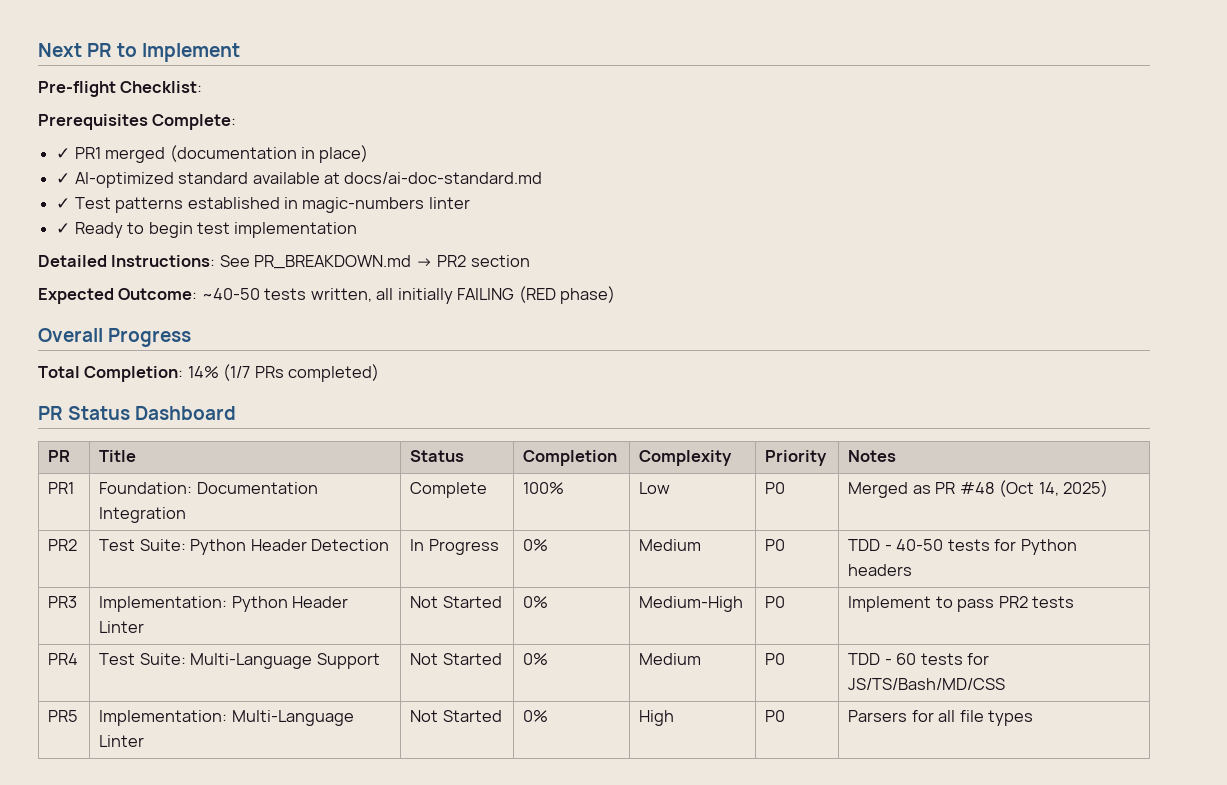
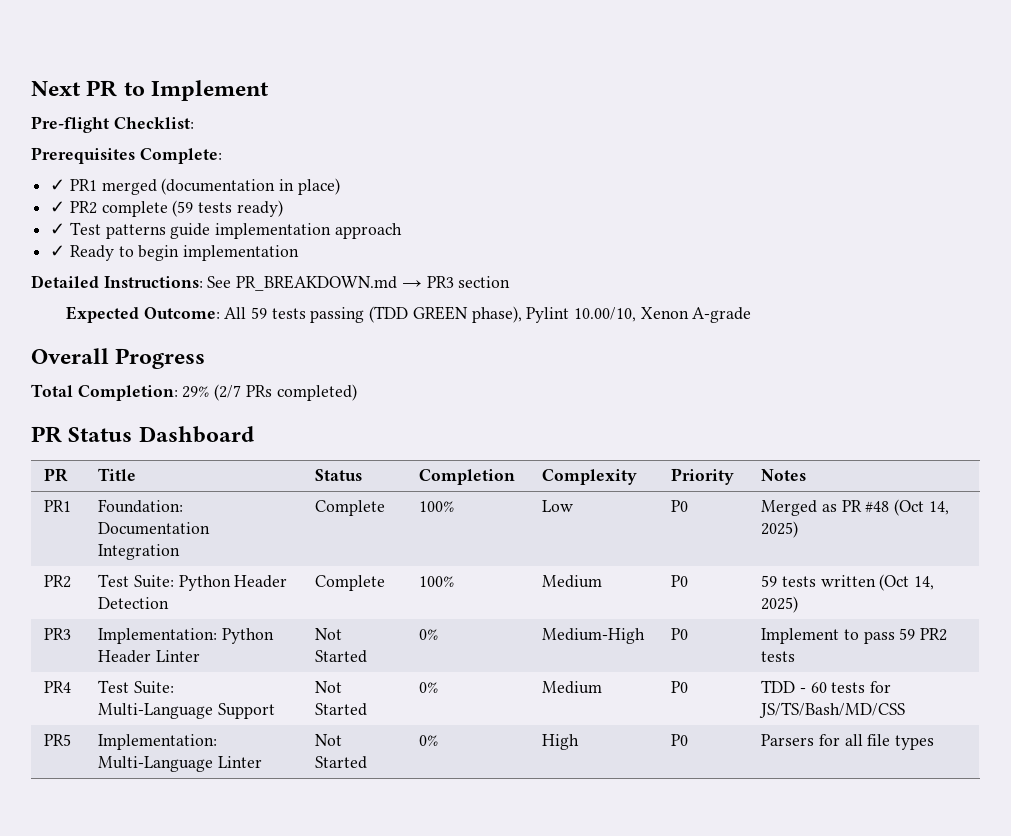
- ✓ AI-optimized standard available at docs/ai-doc-standard.md
+ ✓ PR2 complete (59 tests ready)
- ✓ Test patterns established in magic-numbers linter
+ ✓ Test patterns guide implementation approach
- ✓ Ready to begin test implementation
+ ✓ Ready to begin implementation
- Detailed Instructions: See PR_BREAKDOWN.md → PR2 section
+ Detailed Instructions: See PR_BREAKDOWN.md → PR3 section
- Expected Outcome: ~40-50 tests written, all initially FAILING (RED phase)
+ Expected Outcome: All 59 tests passing (TDD GREEN phase), Pylint 10.00/10, Xenon A-grade
- Total Completion: 14% (1/7 PRs completed)
+ Total Completion: 29% (2/7 PRs completed)
- PR2 | Test Suite: Python Header Detection | In Progress | 0% | Medium | P0 | TDD - 40-50 tests for Python headers
+ PR2 | Test Suite: Python Header Detection | Complete | 100% | Medium | P0 | 59 tests written (Oct 14, 2025)
- PR3 | Implementation: Python Header Linter | Not Started | 0% | Medium-High | P0 | Implement to pass PR2 tests
+ PR3 | Implementation: Python Header Linter | Not Started | 0% | Medium-High | P0 | Implement to pass 59 PR2 tests

